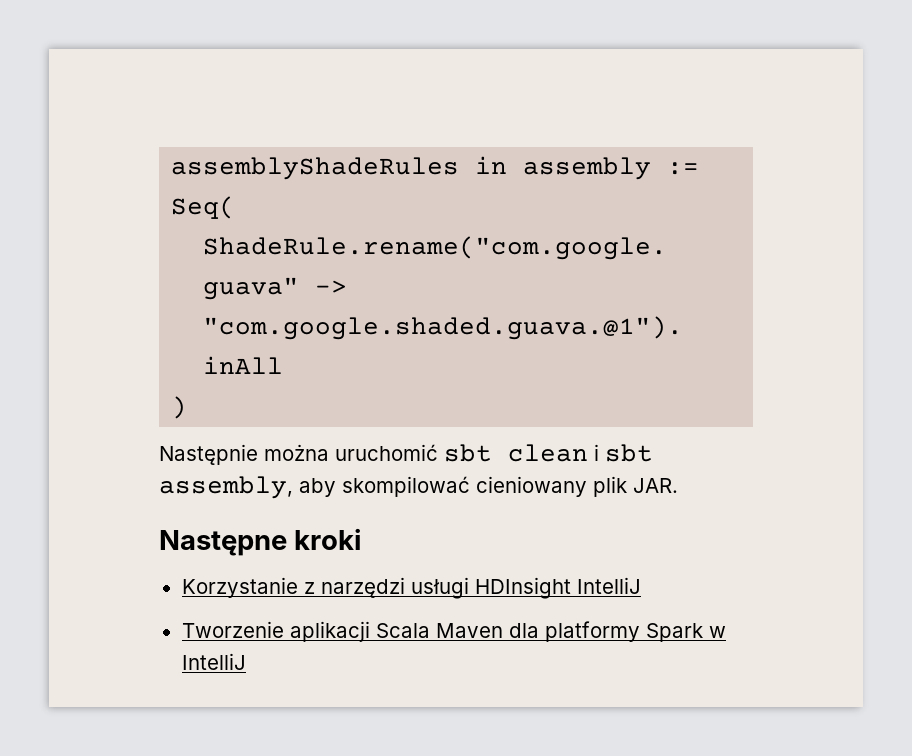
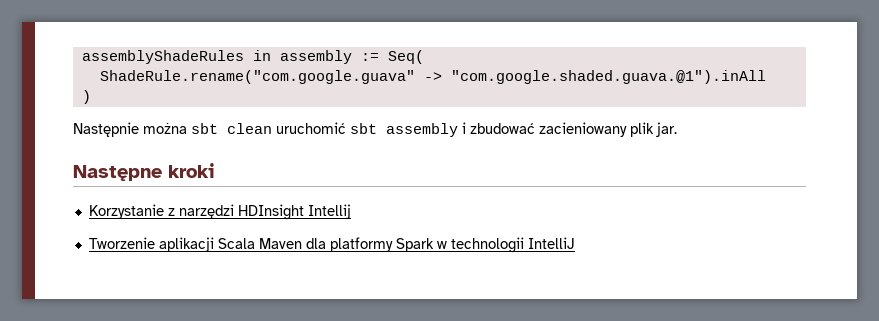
- Następnie można uruchomić sbt clean i sbt assembly, aby skompilować cieniowany plik JAR.
+ Następnie można sbt clean uruchomić sbt assembly i zbudować zacieniowany plik jar.
- Korzystanie z narzędzi usługi HDInsight IntelliJ
+ Korzystanie z narzędzi HDInsight Intellij
- Tworzenie aplikacji Scala Maven dla platformy Spark w IntelliJ
+ Tworzenie aplikacji Scala Maven dla platformy Spark w technologii IntelliJ

